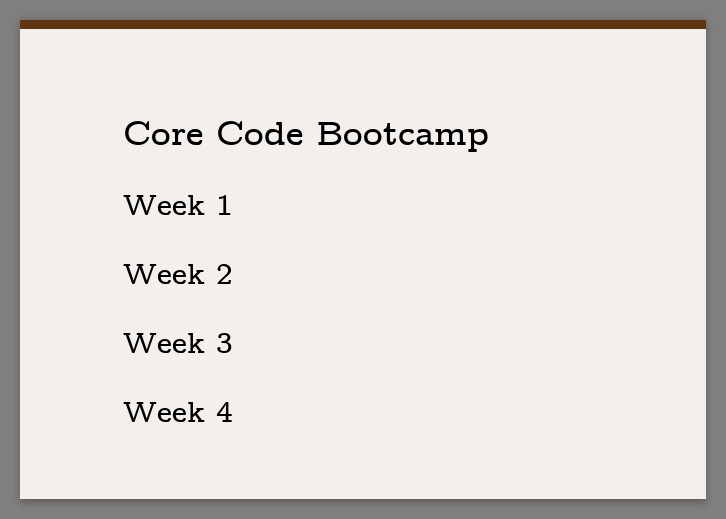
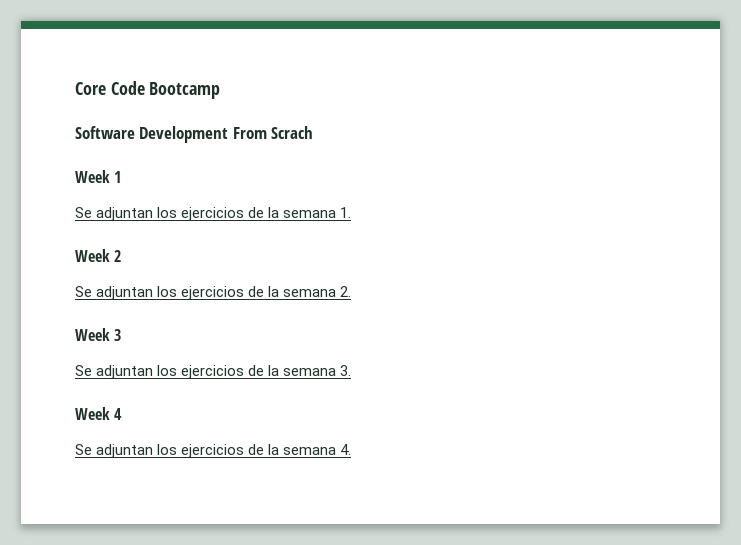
+ Software Development From Scrach
  Week 1
+ Se adjuntan los ejercicios de la semana 1.
  Week 2
+ Se adjuntan los ejercicios de la semana 2.
  Week 3
+ Se adjuntan los ejercicios de la semana 3.
  Week 4
+ Se adjuntan los ejercicios de la semana 4.

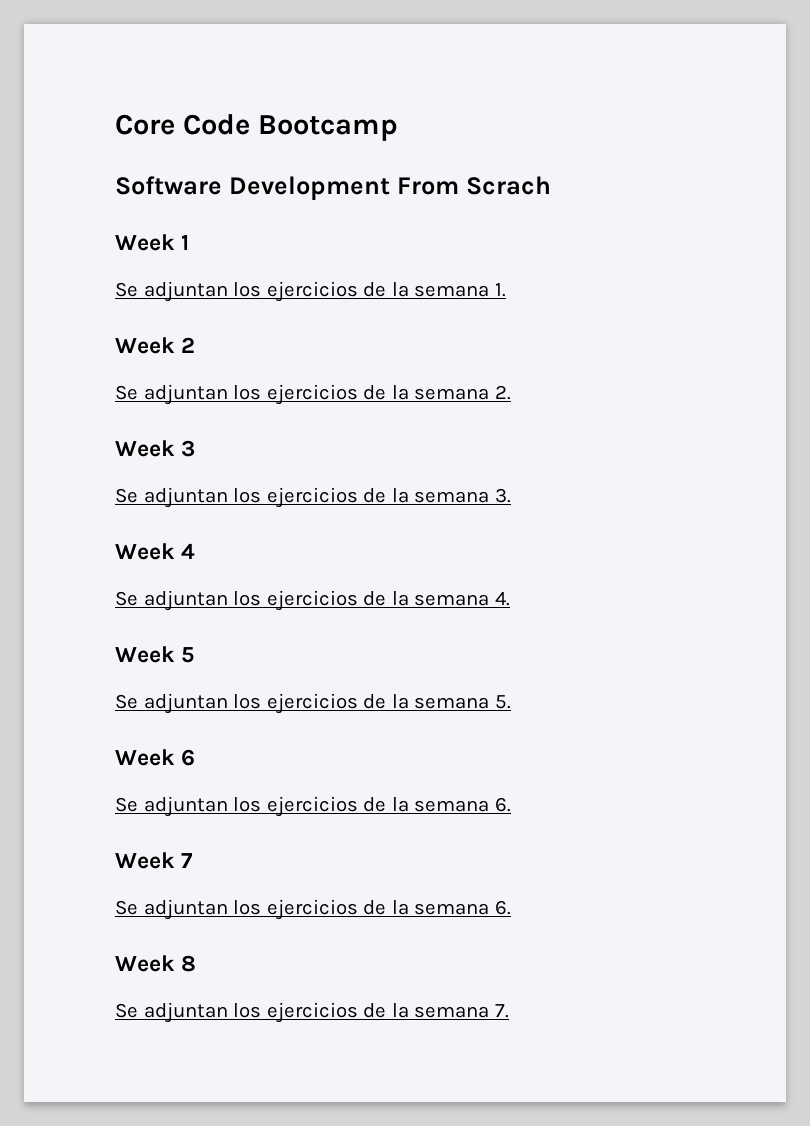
+ Week 5
+ Se adjuntan los ejercicios de la semana 5.
+ Week 6
+ Se adjuntan los ejercicios de la semana 6.
+ Week 7
+ Se adjuntan los ejercicios de la semana 6.
+ Week 8
+ Se adjuntan los ejercicios de la semana 7.

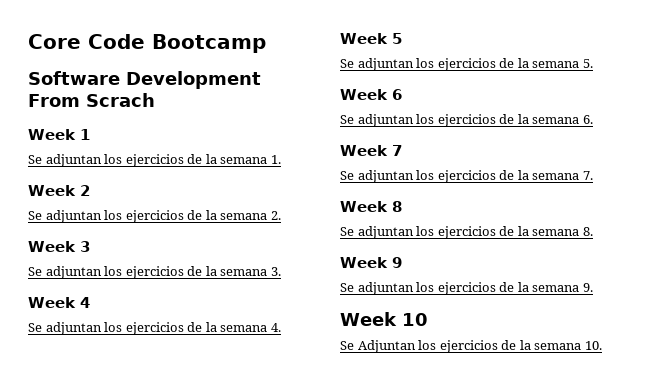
  Week 7
- Se adjuntan los ejercicios de la semana 6.
+ Se adjuntan los ejercicios de la semana 7.
- Se adjuntan los ejercicios de la semana 7.
+ Se adjuntan los ejercicios de la semana 8.
+ Week 9
+ Se adjuntan los ejercicios de la semana 9.
+ Week 10
+ Se Adjuntan los ejercicios de la semana 10.

